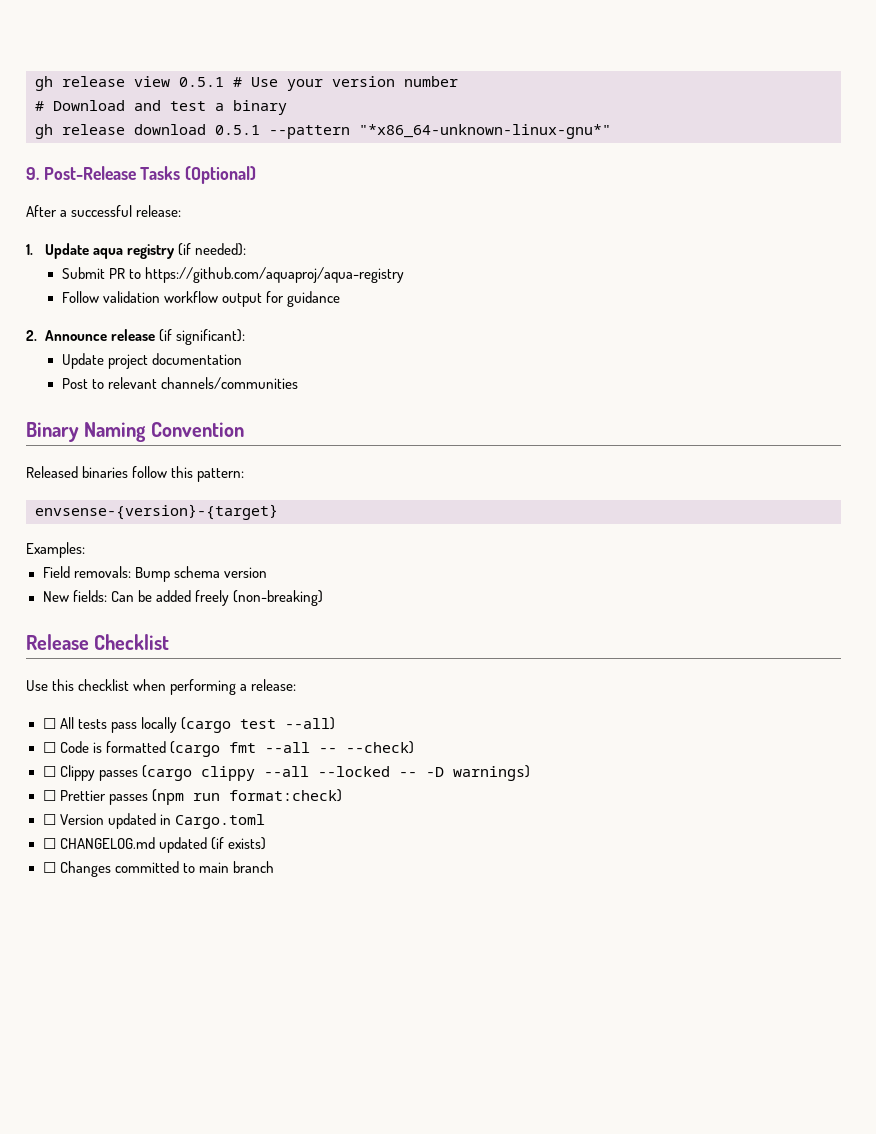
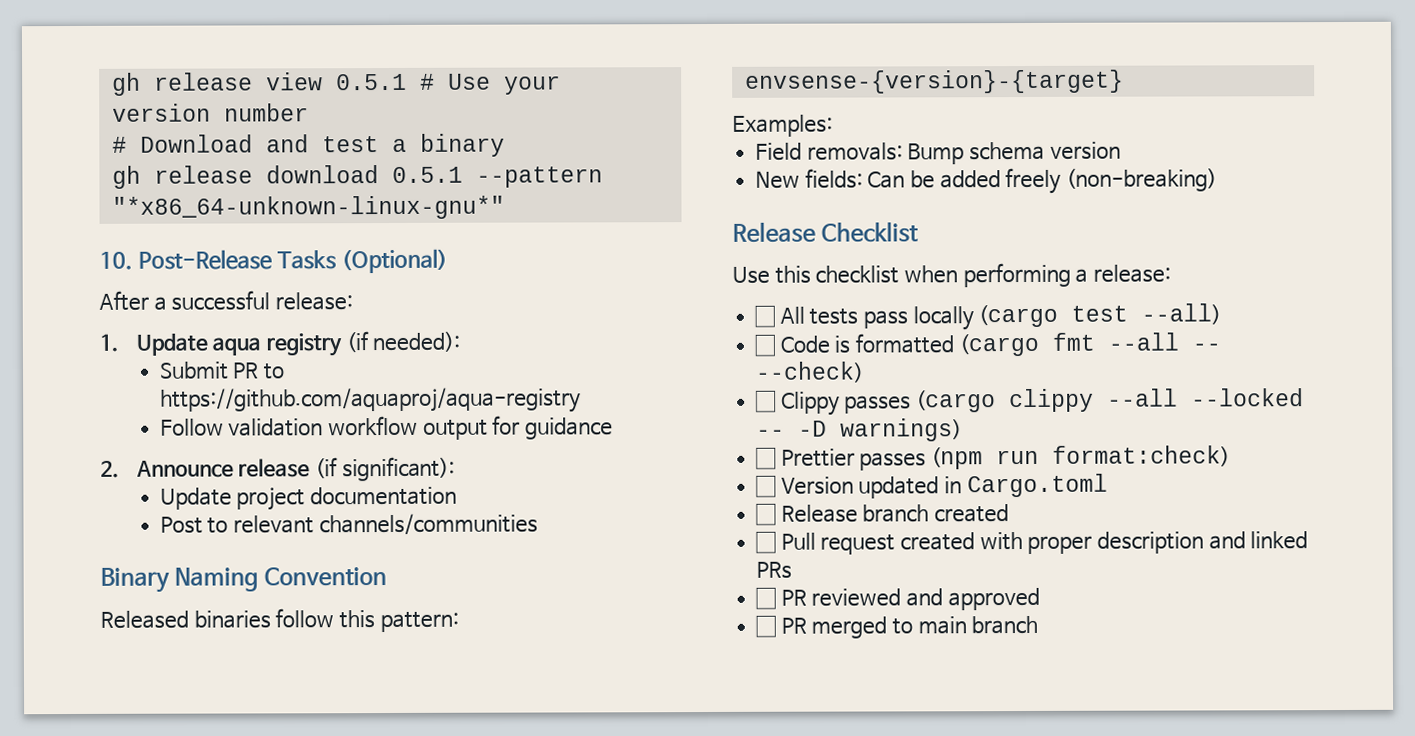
- 9. Post-Release Tasks (Optional)
+ 10. Post-Release Tasks (Optional)
- ☐ CHANGELOG.md updated (if exists)
- ☐ Changes committed to main branch
+ ☐ Release branch created
+ ☐ Pull request created with proper description and linked PRs
+ ☐ PR reviewed and approved
+ ☐ PR merged to main branch

